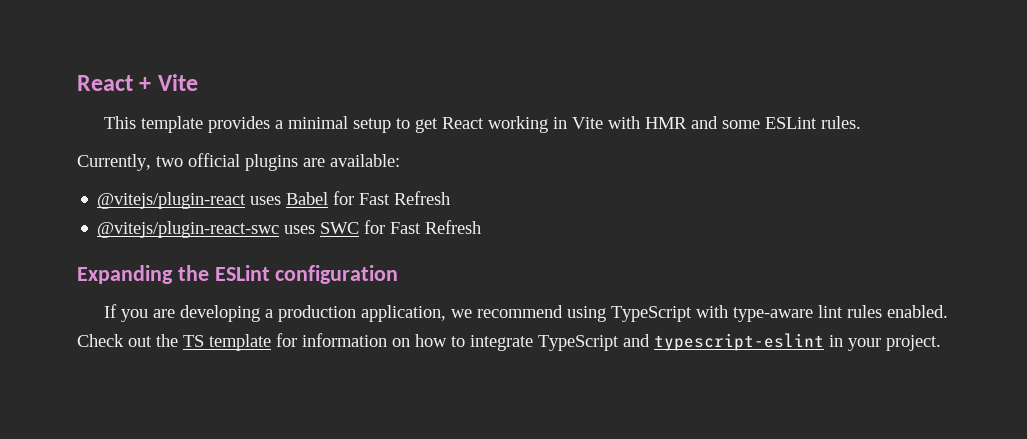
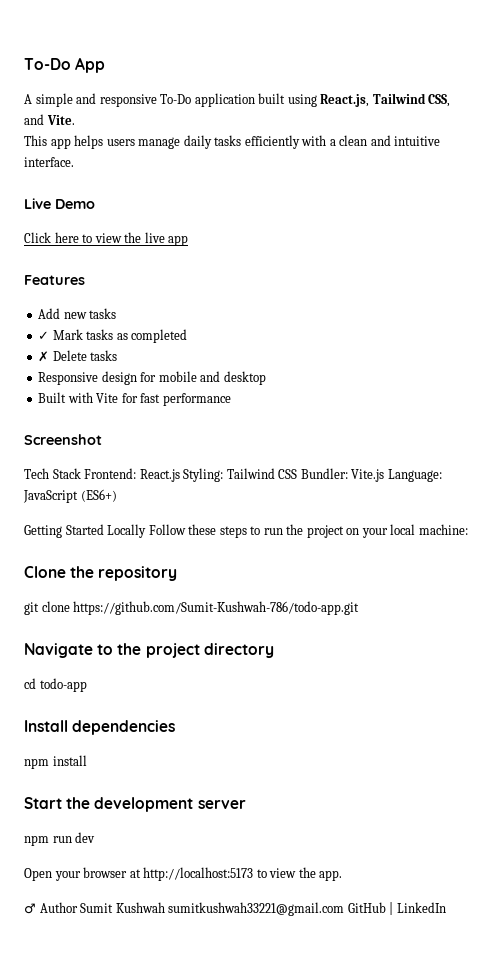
- React + Vite
- This template provides a minimal setup to get React working in Vite with HMR and some ESLint rules.
- Currently, two official plugins are available:
- @vitejs/plugin-react uses Babel for Fast Refresh
- @vitejs/plugin-react-swc uses SWC for Fast Refresh
- Expanding the ESLint configuration
- If you are developing a production application, we recommend using TypeScript with type-aware lint rules enabled. Check out the TS template for information on how to integrate TypeScript and typescript-eslint in your project.
+ To-Do App
+ A simple and responsive To-Do application built using React.js, Tailwind CSS, and Vite.
+ This app helps users manage daily tasks efficiently with a clean and intuitive interface.
+ Live Demo
+ Click here to view the live app
+ Features
+ Add new tasks
+ ✓ Mark tasks as completed
+ ✗ Delete tasks
+ Responsive design for mobile and desktop
+ Built with Vite for fast performance
+ Screenshot
+ Tech Stack Frontend: React.js Styling: Tailwind CSS Bundler: Vite.js Language: JavaScript (ES6+)
+ Getting Started Locally Follow these steps to run the project on your local machine:
+ Clone the repository
+ git clone https://github.com/Sumit-Kushwah-786/todo-app.git
+ Navigate to the project directory
+ cd todo-app
+ Install dependencies
+ npm install
+ Start the development server
+ npm run dev
+ Open your browser at http://localhost:5173 to view the app.
+ ♂ Author Sumit Kushwah sumitkushwah33221@gmail.com GitHub | LinkedIn

